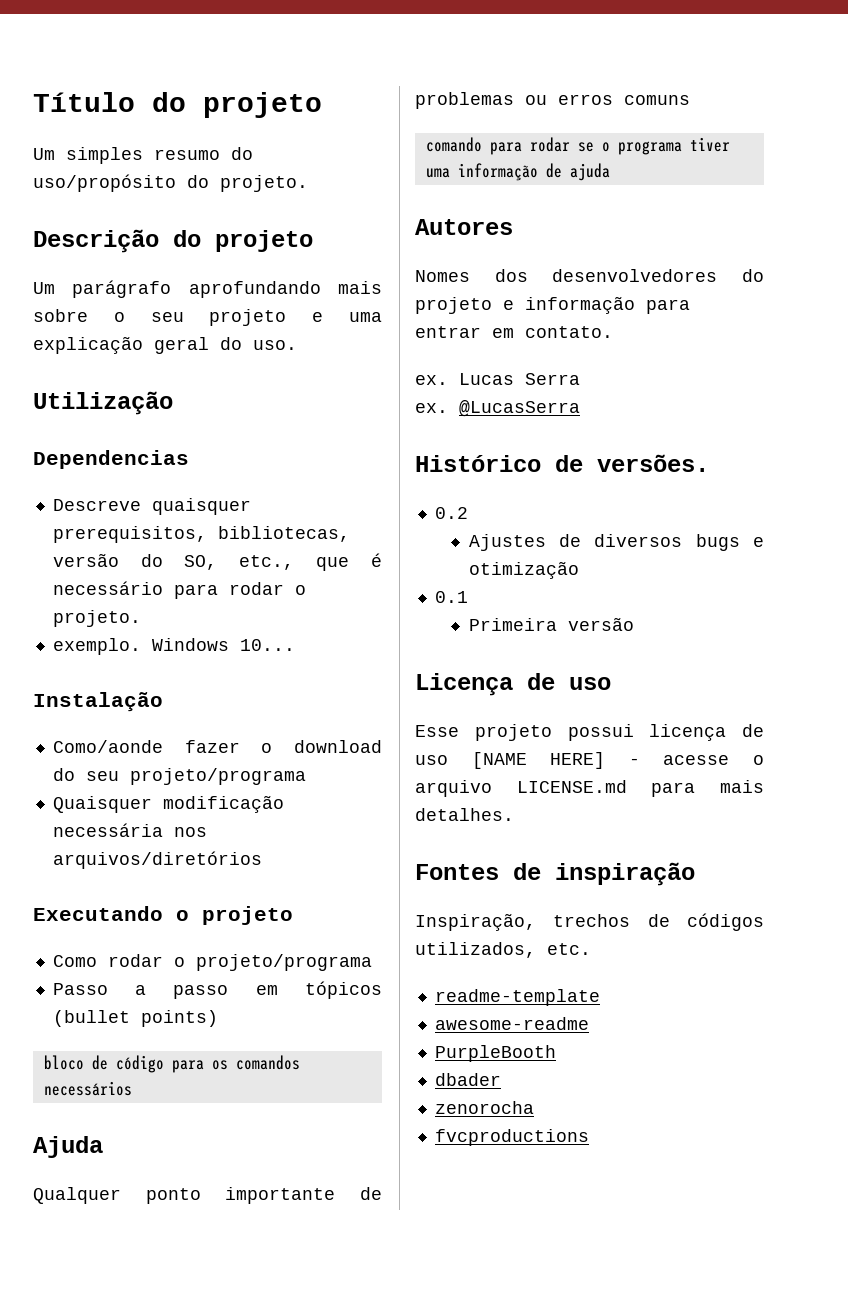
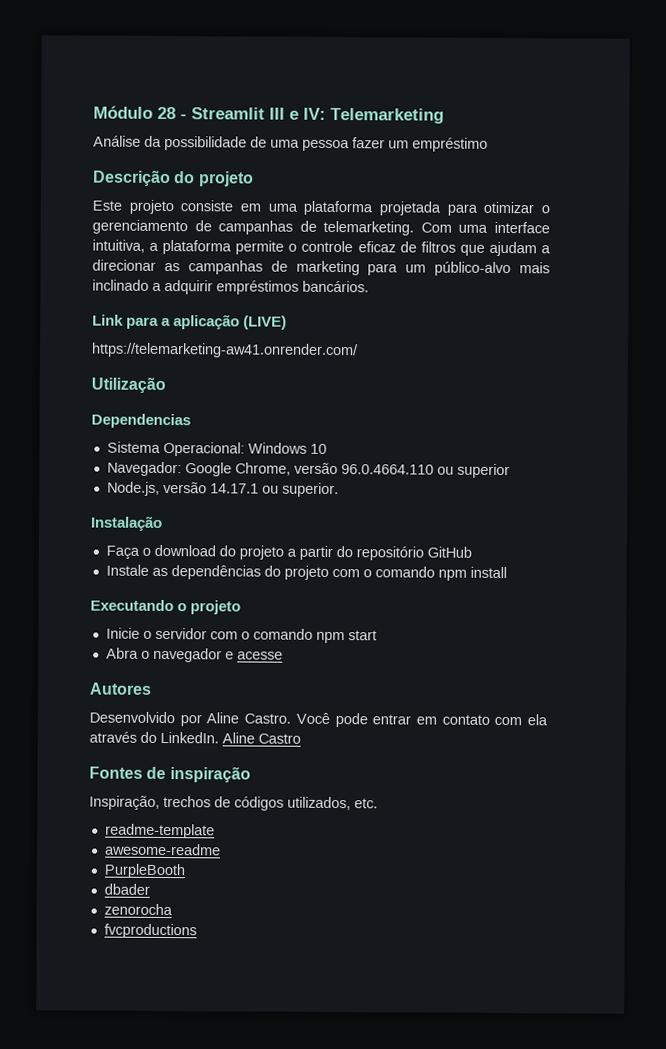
- Título do projeto
- Um simples resumo do uso/propósito do projeto.
+ Módulo 28 - Streamlit III e IV: Telemarketing
+ Análise da possibilidade de uma pessoa fazer um empréstimo
  Descrição do projeto
- Um parágrafo aprofundando mais sobre o seu projeto e uma explicação geral do uso.
+ Este projeto consiste em uma plataforma projetada para otimizar o gerenciamento de campanhas de telemarketing. Com uma interface intuitiva, a plataforma permite o controle eficaz de filtros que ajudam a direcionar as campanhas de marketing para um público-alvo mais inclinado a adquirir empréstimos bancários.
+ Link para a aplicação (LIVE)
+ https://telemarketing-aw41.onrender.com/
  Utilização
  Dependencias
- Descreve quaisquer prerequisitos, bibliotecas, versão do SO, etc., que é necessário para rodar o projeto.
- exemplo. Windows 10...
+ Sistema Operacional: Windows 10
+ Navegador: Google Chrome, versão 96.0.4664.110 ou superior
+ Node.js, versão 14.17.1 ou superior.
- Como/aonde fazer o download do seu projeto/programa
- Quaisquer modificação necessária nos arquivos/diretórios
+ Faça o download do projeto a partir do repositório GitHub
+ Instale as dependências do projeto com o comando npm install
  Executando o projeto
- Como rodar o projeto/programa
- Passo a passo em tópicos (bullet points)
- bloco de código para os comandos necessários
- Ajuda
- Qualquer ponto importante de problemas ou erros comuns
- comando para rodar se o programa tiver uma informação de ajuda
+ Inicie o servidor com o comando npm start
+ Abra o navegador e acesse
  Autores
- Nomes dos desenvolvedores do projeto e informação para entrar em contato.
- ex. Lucas Serra
- ex. @LucasSerra
- Histórico de versões.
- 0.2
- Ajustes de diversos bugs e otimização
- 0.1
- Primeira versão
- Licença de uso
- Esse projeto possui licença de uso [NAME HERE] - acesse o arquivo LICENSE.md para mais detalhes.
+ Desenvolvido por Aline Castro. Você pode entrar em contato com ela através do LinkedIn. Aline Castro

